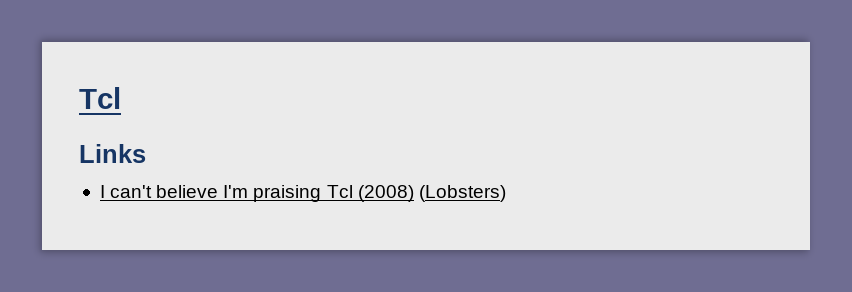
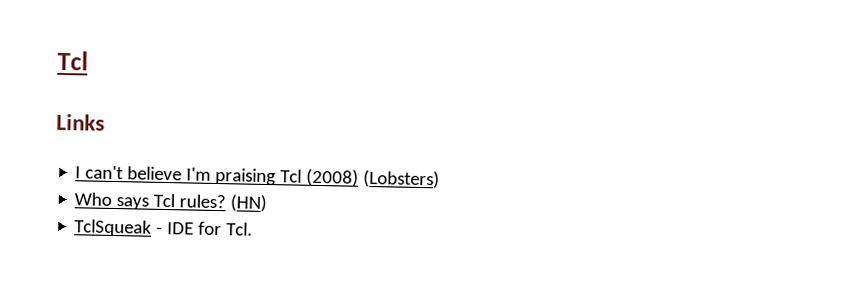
+ Who says Tcl rules? (HN)
+ TclSqueak - IDE for Tcl.

